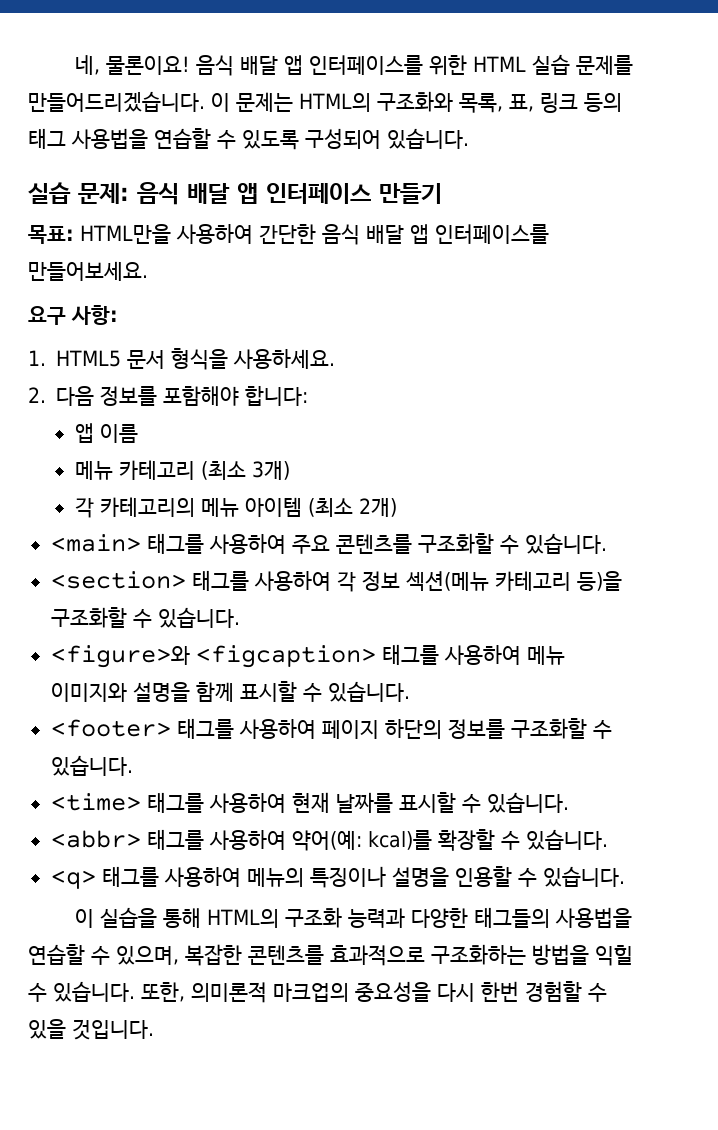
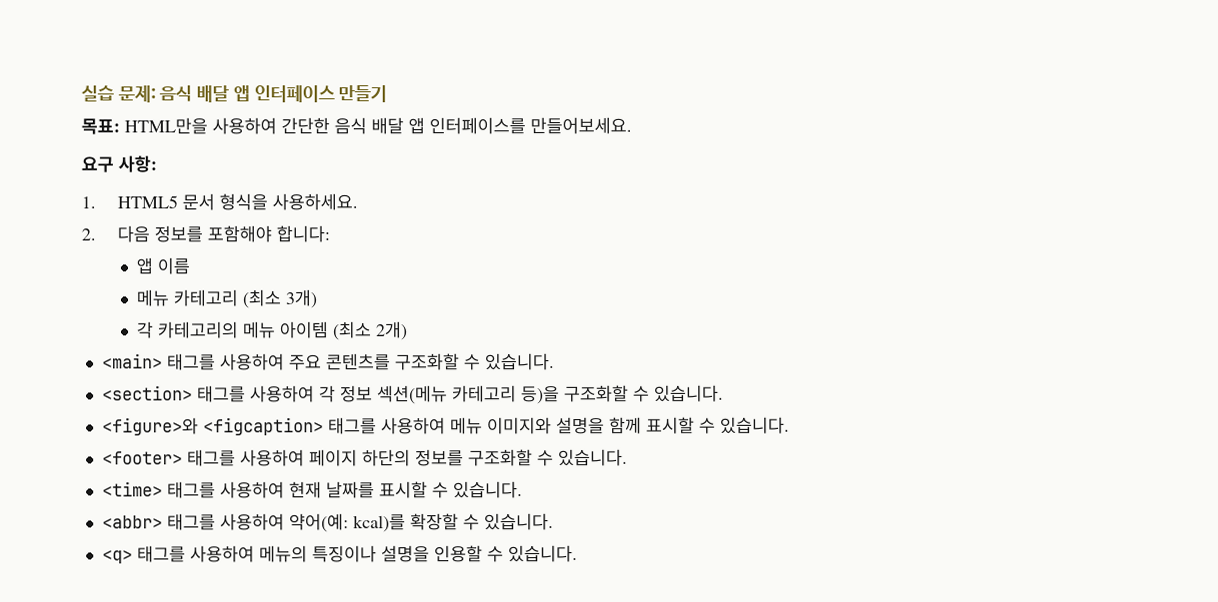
- 네, 물론이요! 음식 배달 앱 인터페이스를 위한 HTML 실습 문제를 만들어드리겠습니다. 이 문제는 HTML의 구조화와 목록, 표, 링크 등의 태그 사용법을 연습할 수 있도록 구성되어 있습니다.
- 이 실습을 통해 HTML의 구조화 능력과 다양한 태그들의 사용법을 연습할 수 있으며, 복잡한 콘텐츠를 효과적으로 구조화하는 방법을 익힐 수 있습니다. 또한, 의미론적 마크업의 중요성을 다시 한번 경험할 수 있을 것입니다.

